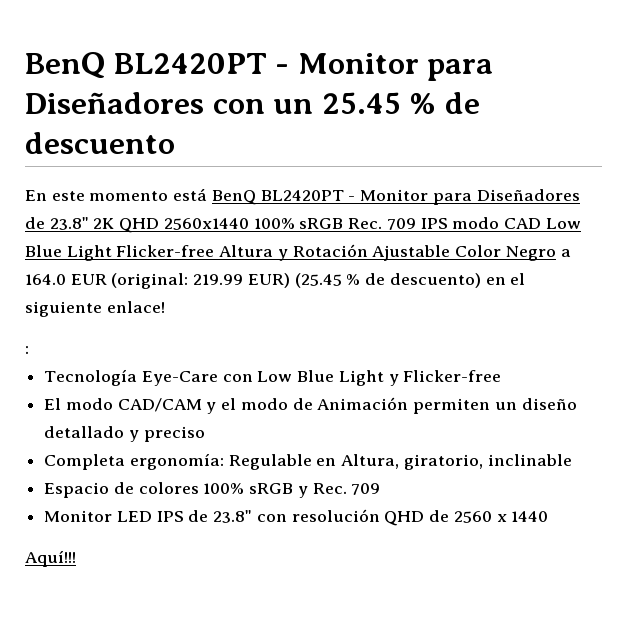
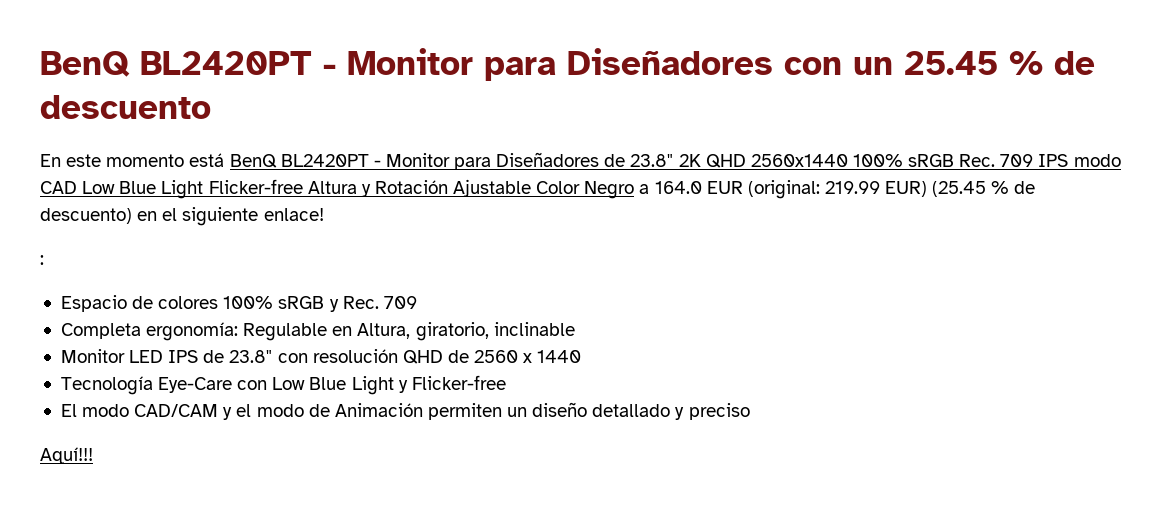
+ Espacio de colores 100% sRGB y Rec. 709
+ Completa ergonomía: Regulable en Altura, giratorio, inclinable
+ Monitor LED IPS de 23.8" con resolución QHD de 2560 x 1440
- Completa ergonomía: Regulable en Altura, giratorio, inclinable
- Espacio de colores 100% sRGB y Rec. 709
- Monitor LED IPS de 23.8" con resolución QHD de 2560 x 1440

